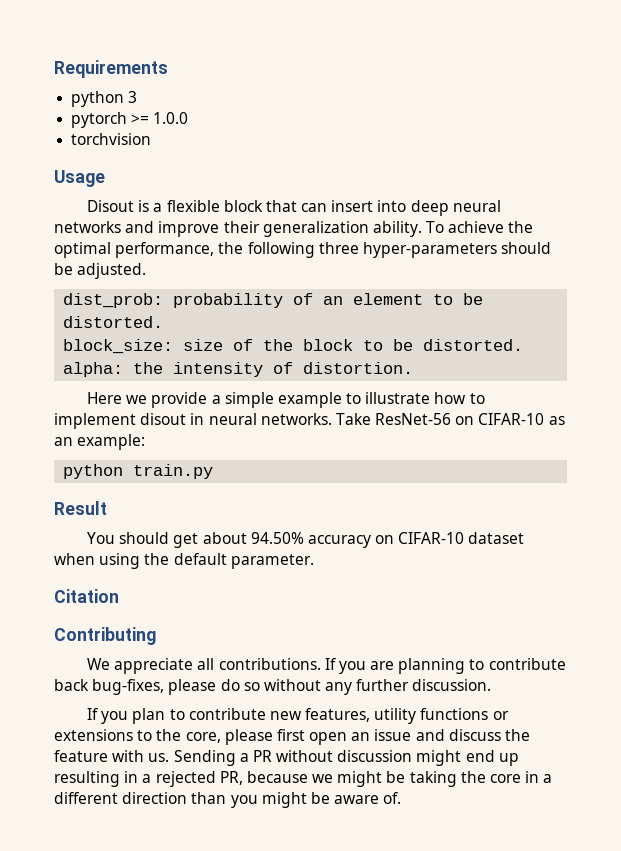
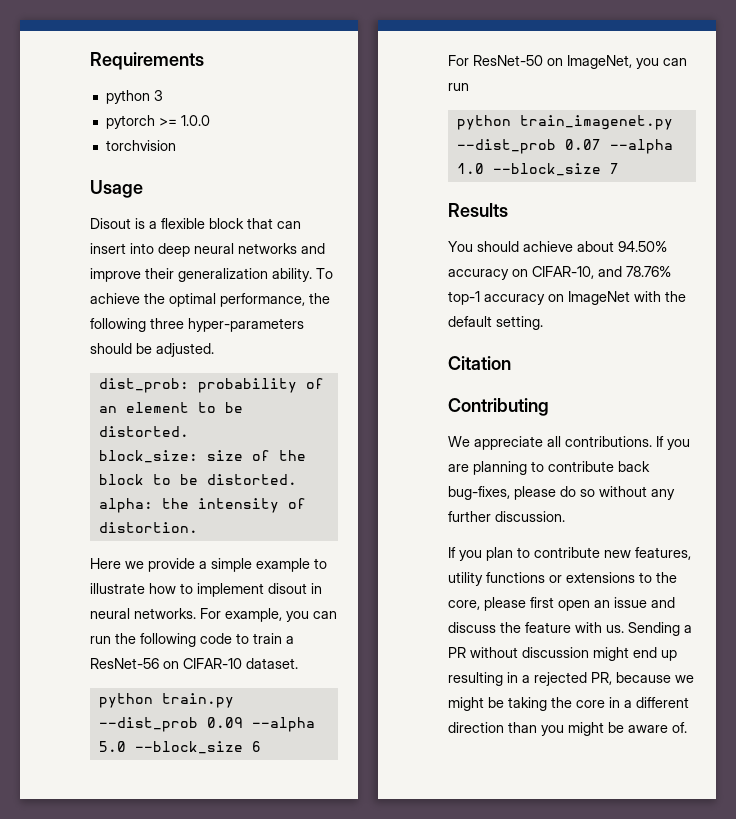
- Take ResNet-56 on CIFAR-10 as an example:
- python train.py
- Result
+ For example, you can run the following code to train a ResNet-56 on CIFAR-10 dataset.
+ python train.py --dist_prob 0.09 --alpha 5.0 --block_size 6
+ For ResNet-50 on ImageNet, you can run
+ python train_imagenet.py --dist_prob 0.07 --alpha 1.0 --block_size 7
+ Results
- You should get about 94.50% accuracy on CIFAR-10 dataset when using the default parameter.
+ You should achieve about 94.50% accuracy on CIFAR-10, and 78.76% top-1 accuracy on ImageNet with the default setting.

